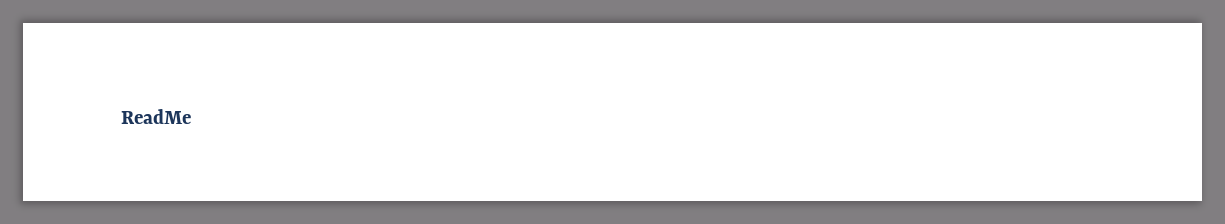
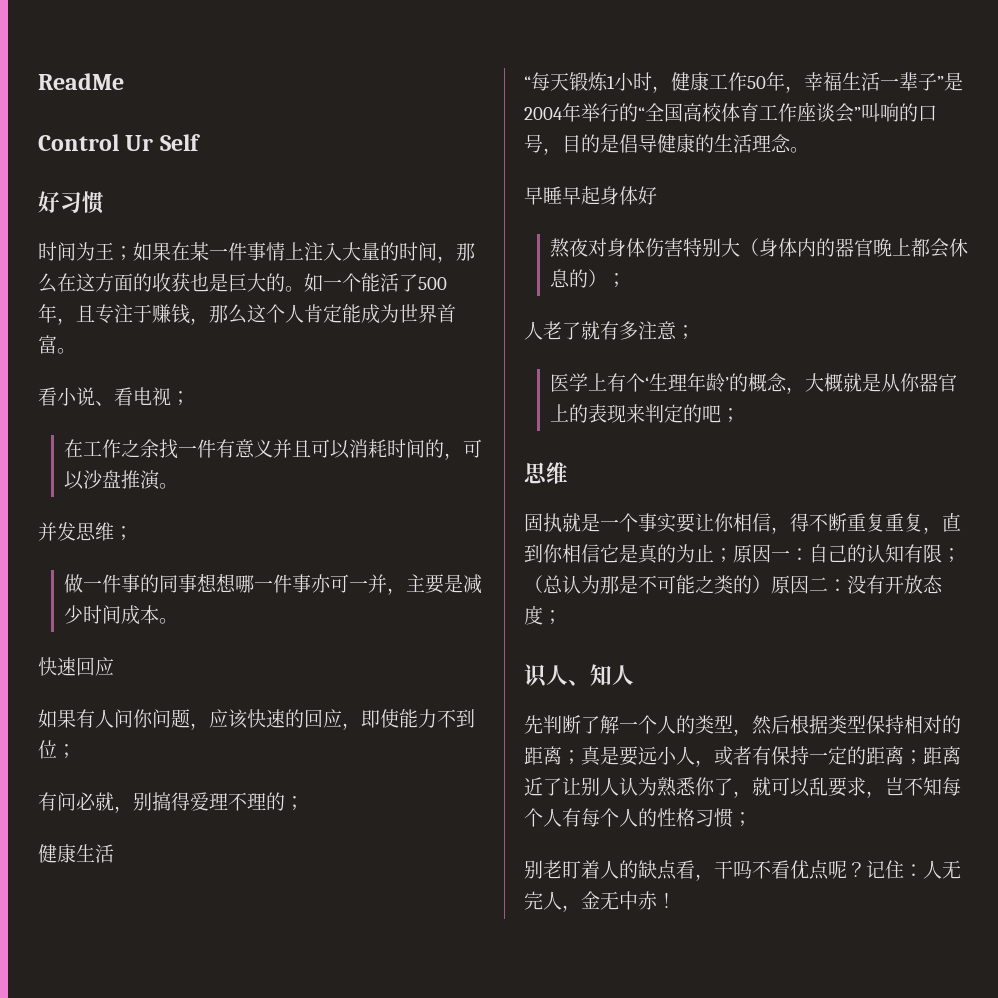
+ Control Ur Self
+ 好习惯
+ 时间为王；如果在某一件事情上注入大量的时间，那么在这方面的收获也是巨大的。如一个能活了500年，且专注于赚钱，那么这个人肯定能成为世界首富。
+ 看小说、看电视；
+ 在工作之余找一件有意义并且可以消耗时间的，可以沙盘推演。
+ 并发思维；
+ 做一件事的同事想想哪一件事亦可一并，主要是减少时间成本。
+ 快速回应
+ 如果有人问你问题，应该快速的回应，即使能力不到位；
+ 有问必就，别搞得爱理不理的；
+ 健康生活
+ “每天锻炼1小时，健康工作50年，幸福生活一辈子”是2004年举行的“全国高校体育工作座谈会”叫响的口号，目的是倡导健康的生活理念。
+ 早睡早起身体好
+ 熬夜对身体伤害特别大（身体内的器官晚上都会休息的）；
+ 人老了就有多注意；
+ 医学上有个‘生理年龄’的概念，大概就是从你器官上的表现来判定的吧；
+ 思维
+ 固执就是一个事实要让你相信，得不断重复重复，直到你相信它是真的为止；原因一：自己的认知有限；（总认为那是不可能之类的）原因二：没有开放态度；
+ 识人、知人
+ 先判断了解一个人的类型，然后根据类型保持相对的距离；真是要远小人，或者有保持一定的距离；距离近了让别人认为熟悉你了，就可以乱要求，岂不知每个人有每个人的性格习惯；
+ 别老盯着人的缺点看，干吗不看优点呢？记住：人无完人，金无中赤！

